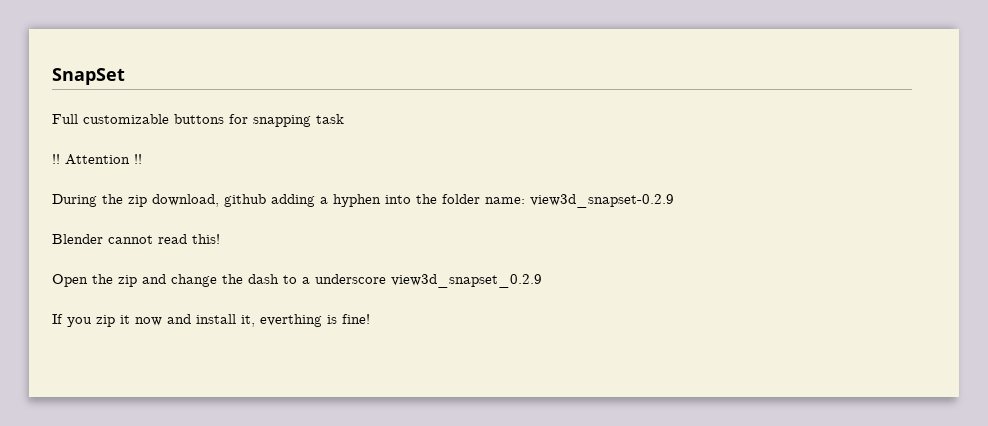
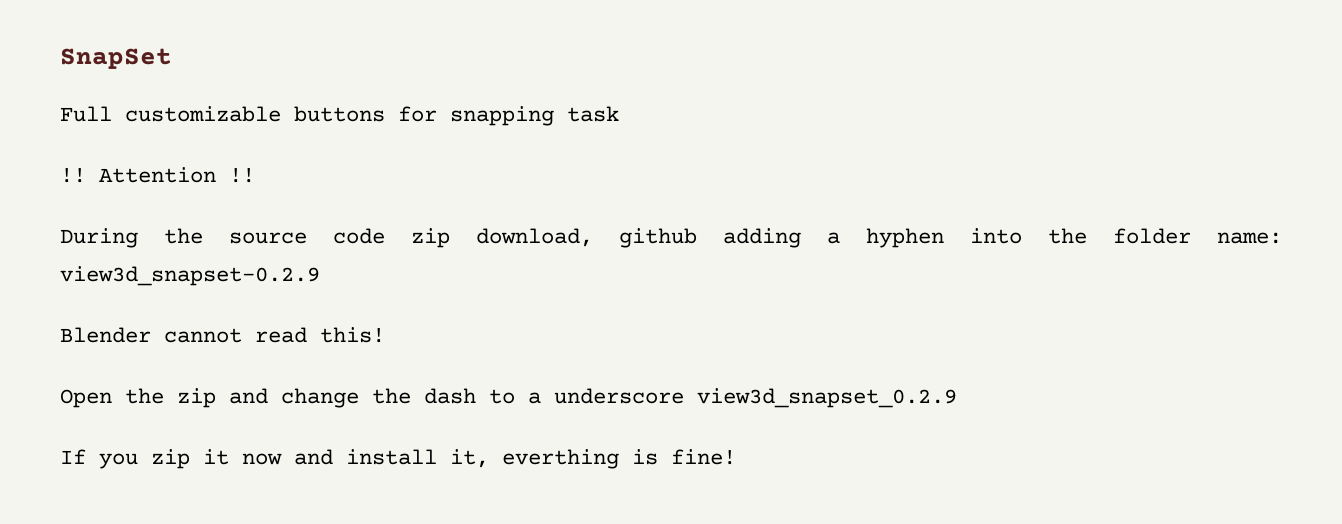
- During the zip download, github adding a hyphen into the folder name: view3d_snapset-0.2.9
+ During the source code zip download, github adding a hyphen into the folder name: view3d_snapset-0.2.9

